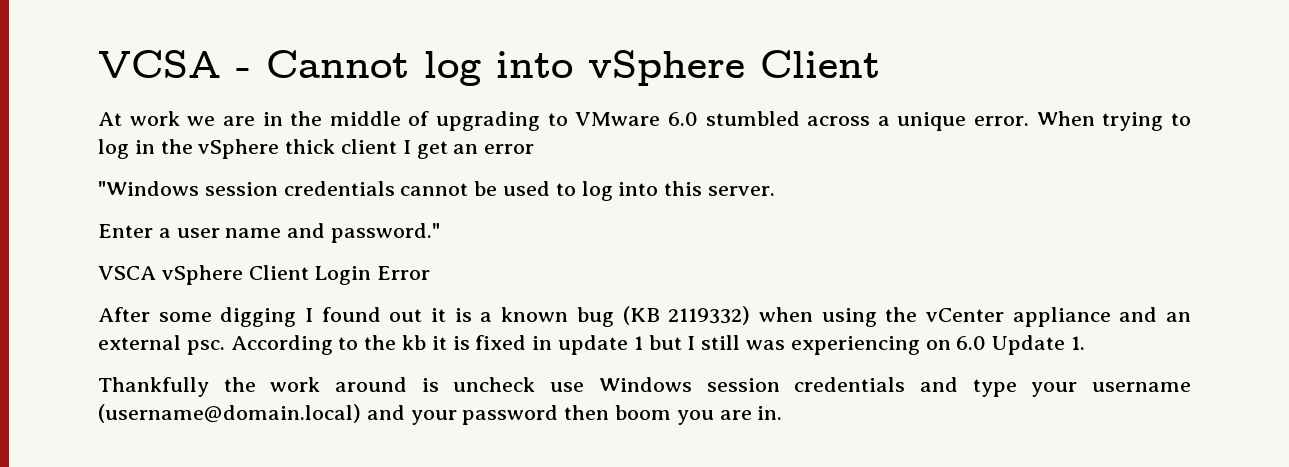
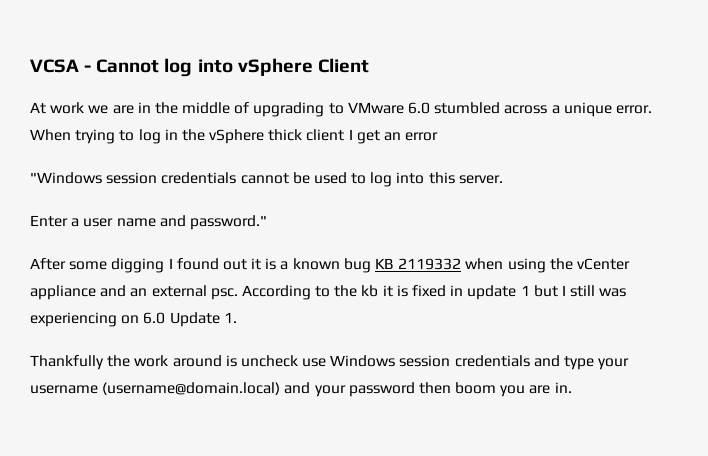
- VSCA vSphere Client Login Error
- After some digging I found out it is a known bug (KB 2119332) when using the vCenter appliance and an external psc.
+ After some digging I found out it is a known bug KB 2119332 when using the vCenter appliance and an external psc.

